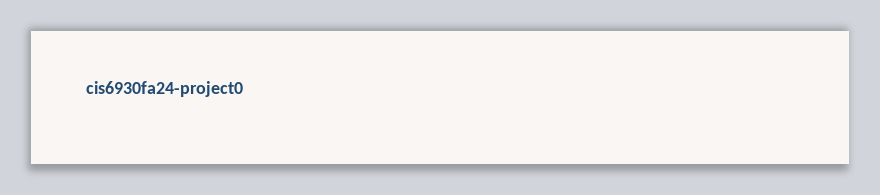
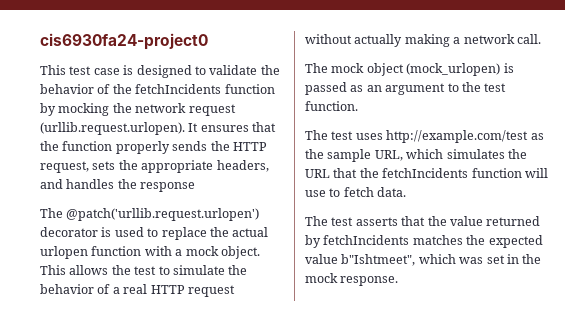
+ This test case is designed to validate the behavior of the fetchIncidents function by mocking the network request (urllib.request.urlopen). It ensures that the function properly sends the HTTP request, sets the appropriate headers, and handles the response
+ The @patch('urllib.request.urlopen') decorator is used to replace the actual urlopen function with a mock object. This allows the test to simulate the behavior of a real HTTP request without actually making a network call.
+ The mock object (mock_urlopen) is passed as an argument to the test function.
+ The test uses http://example.com/test as the sample URL, which simulates the URL that the fetchIncidents function will use to fetch data.
+ The test asserts that the value returned by fetchIncidents matches the expected value b"Ishtmeet", which was set in the mock response.

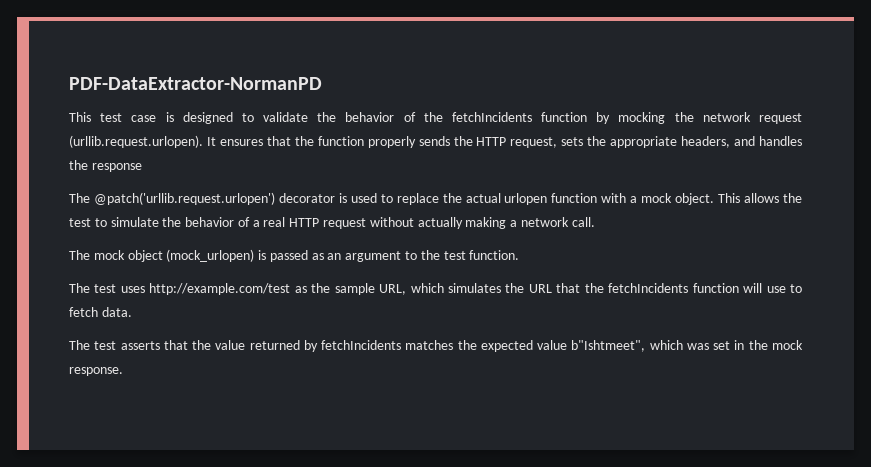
- cis6930fa24-project0
+ PDF-DataExtractor-NormanPD

